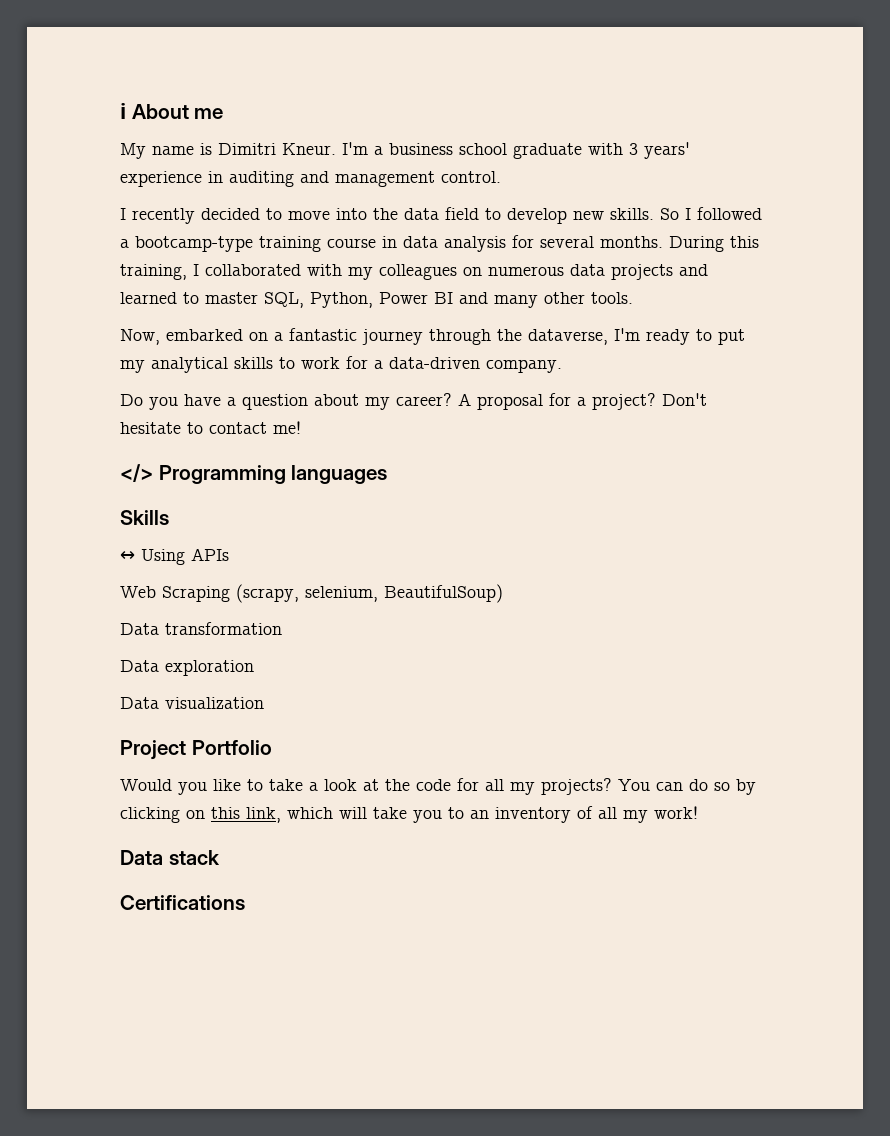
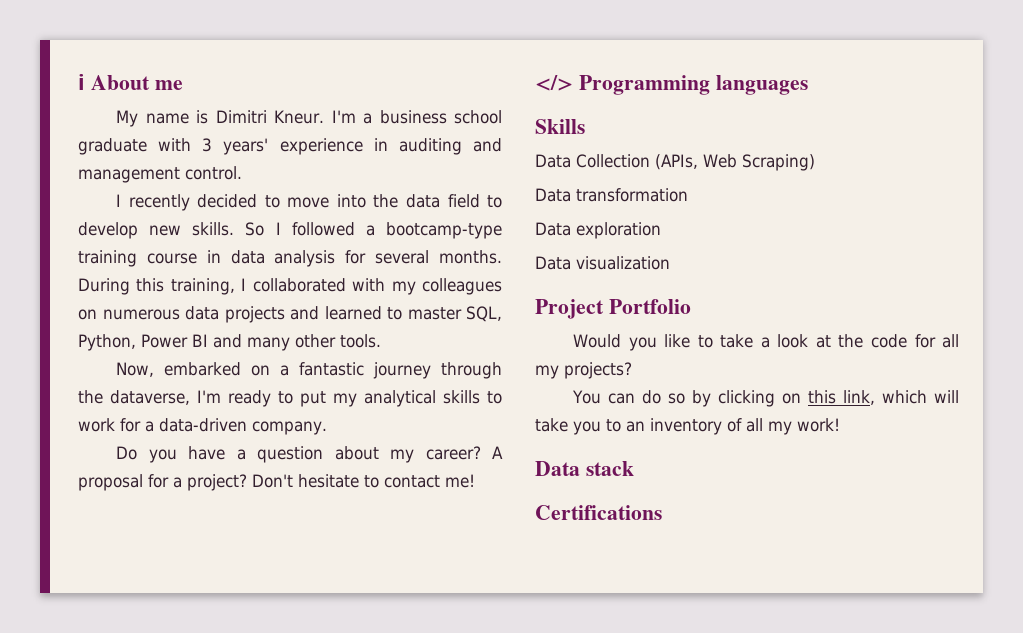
- ↔ Using APIs
- Web Scraping (scrapy, selenium, BeautifulSoup)
+ Data Collection (APIs, Web Scraping)
- Would you like to take a look at the code for all my projects? You can do so by clicking on this link, which will take you to an inventory of all my work!
+ Would you like to take a look at the code for all my projects?
+ You can do so by clicking on this link, which will take you to an inventory of all my work!

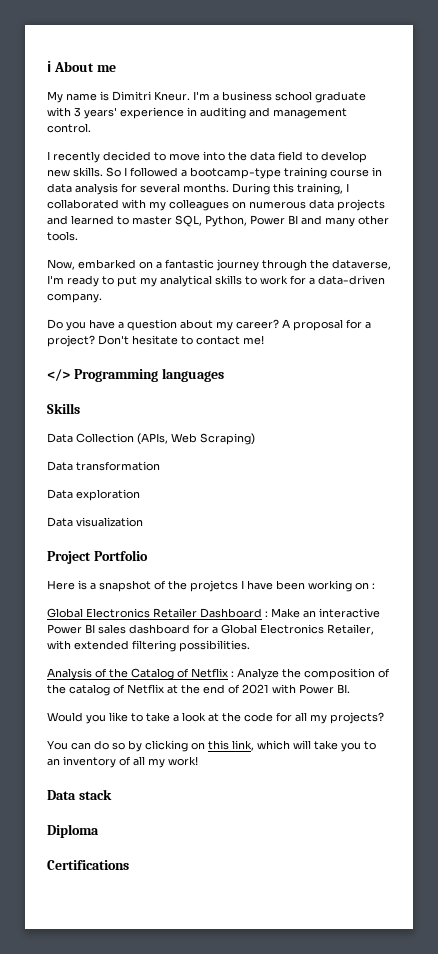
+ Here is a snapshot of the projetcs I have been working on :
+ Global Electronics Retailer Dashboard : Make an interactive Power BI sales dashboard for a Global Electronics Retailer, with extended filtering possibilities.
+ Analysis of the Catalog of Netflix : Analyze the composition of the catalog of Netflix at the end of 2021 with Power BI.
+ Diploma

